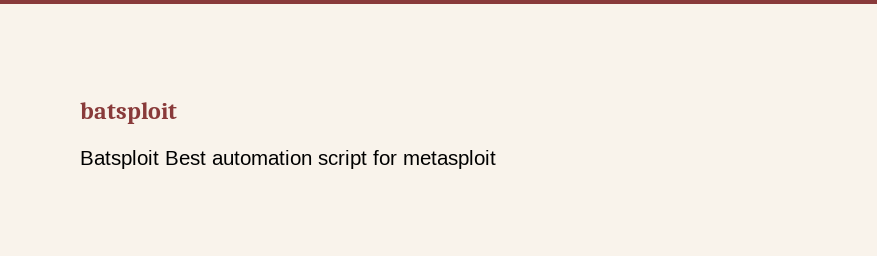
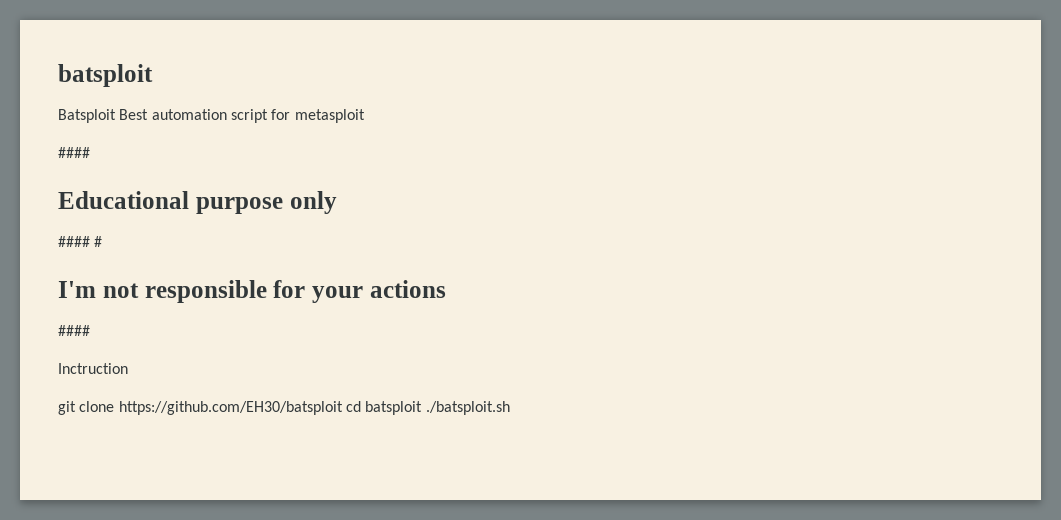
  Batsploit Best automation script for metasploit
+ ####
+ Educational purpose only
+ #### #
+ I'm not responsible for your actions
+ ####
+ Inctruction
+ git clone https://github.com/EH30/batsploit cd batsploit ./batsploit.sh

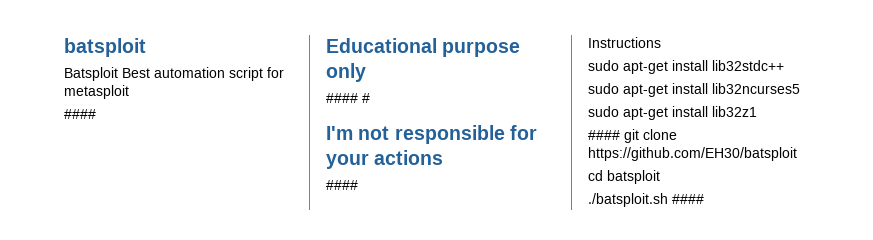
- Inctruction
- git clone https://github.com/EH30/batsploit cd batsploit ./batsploit.sh
+ Instructions
+ sudo apt-get install lib32stdc++
+ sudo apt-get install lib32ncurses5
+ sudo apt-get install lib32z1
+ #### git clone https://github.com/EH30/batsploit
+ cd batsploit
+ ./batsploit.sh ####

